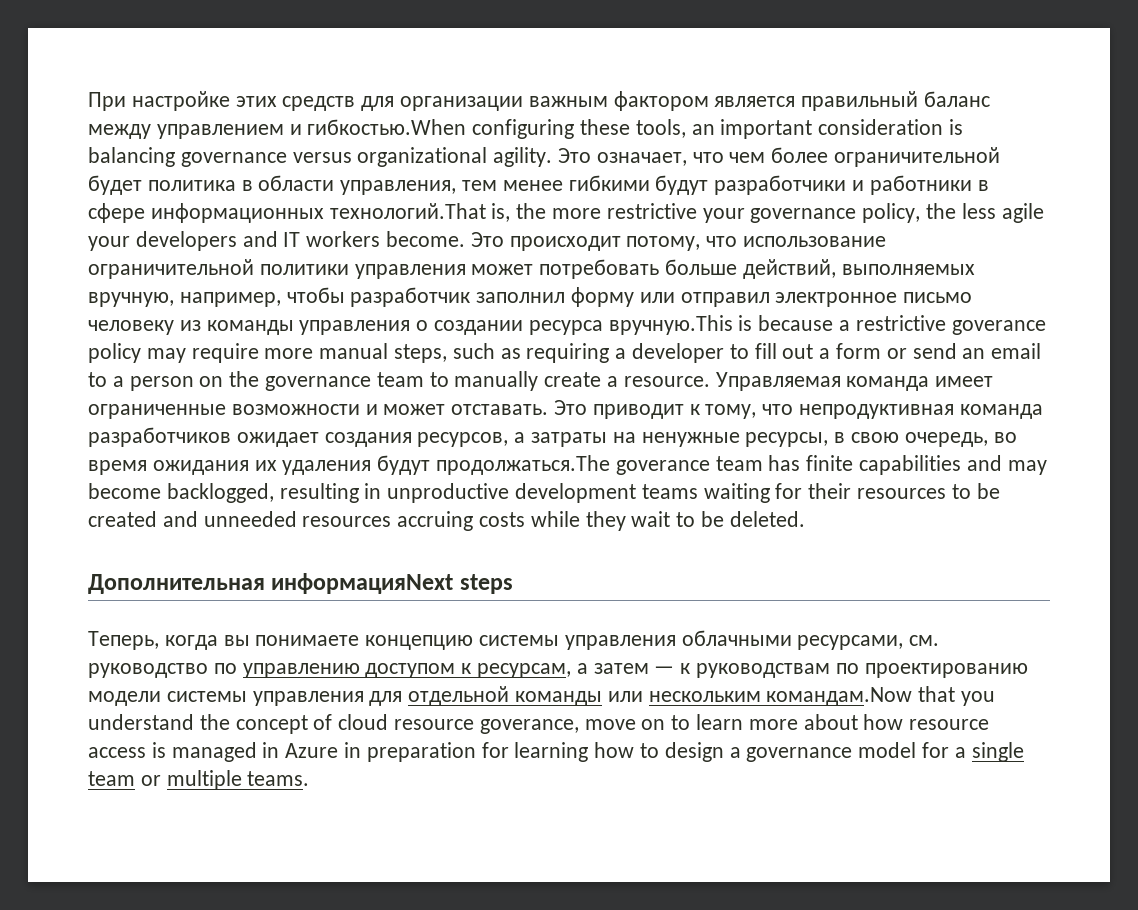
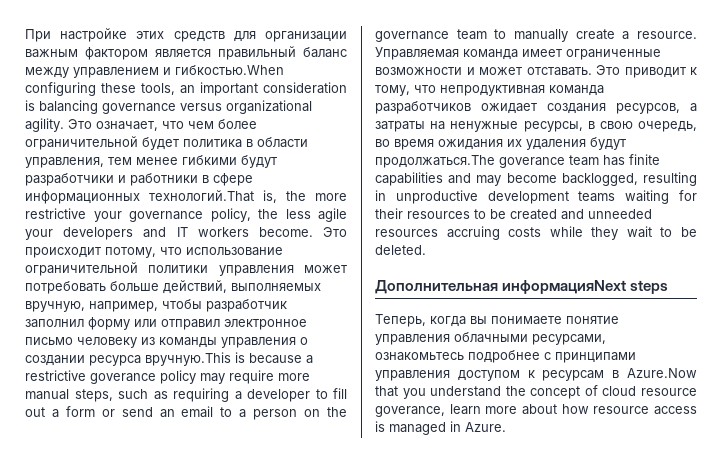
- Теперь, когда вы понимаете концепцию системы управления облачными ресурсами, см. руководство по управлению доступом к ресурсам, а затем — к руководствам по проектированию модели системы управления для отдельной команды или нескольким командам.Now that you understand the concept of cloud resource goverance, move on to learn more about how resource access is managed in Azure in preparation for learning how to design a governance model for a single team or multiple teams.
+ Теперь, когда вы понимаете понятие управления облачными ресурсами, ознакомьтесь подробнее с принципами управления доступом к ресурсам в Azure.Now that you understand the concept of cloud resource goverance, learn more about how resource access is managed in Azure.

